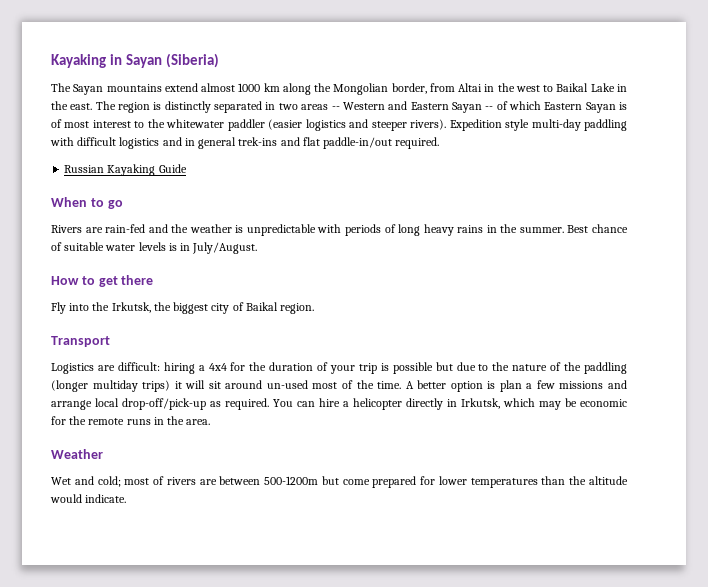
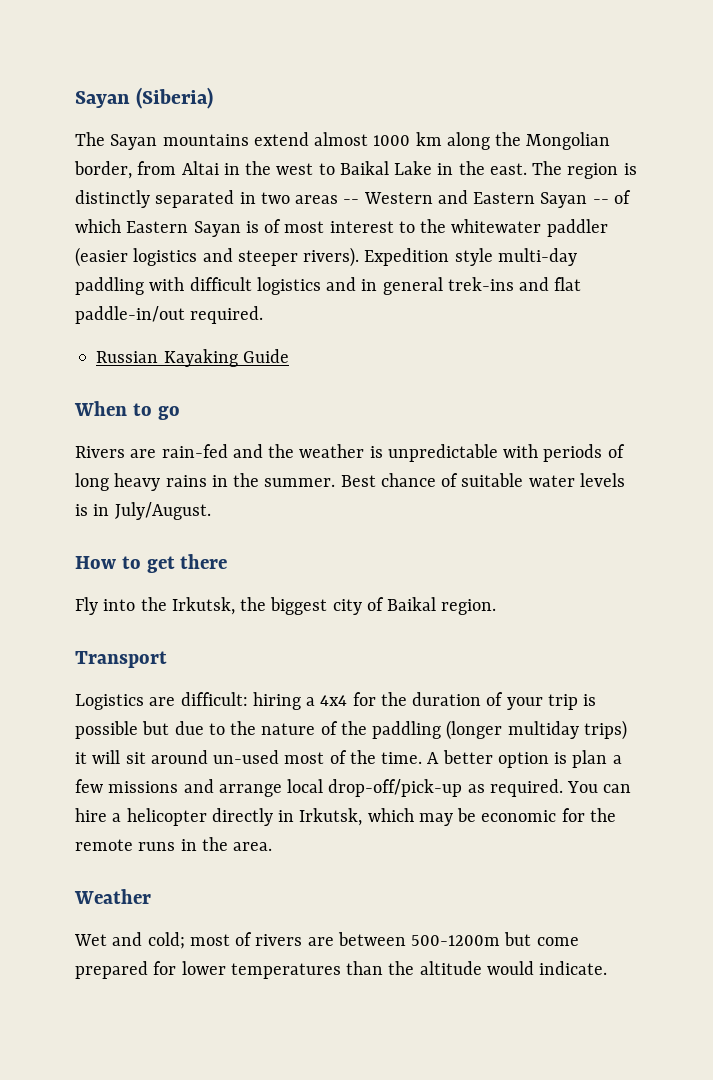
- Kayaking in Sayan (Siberia)
+ Sayan (Siberia)

